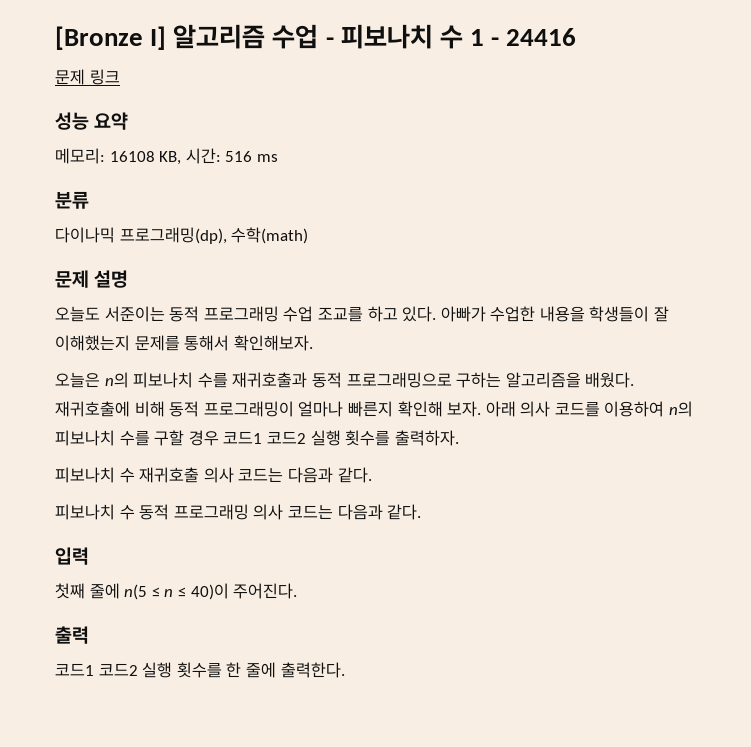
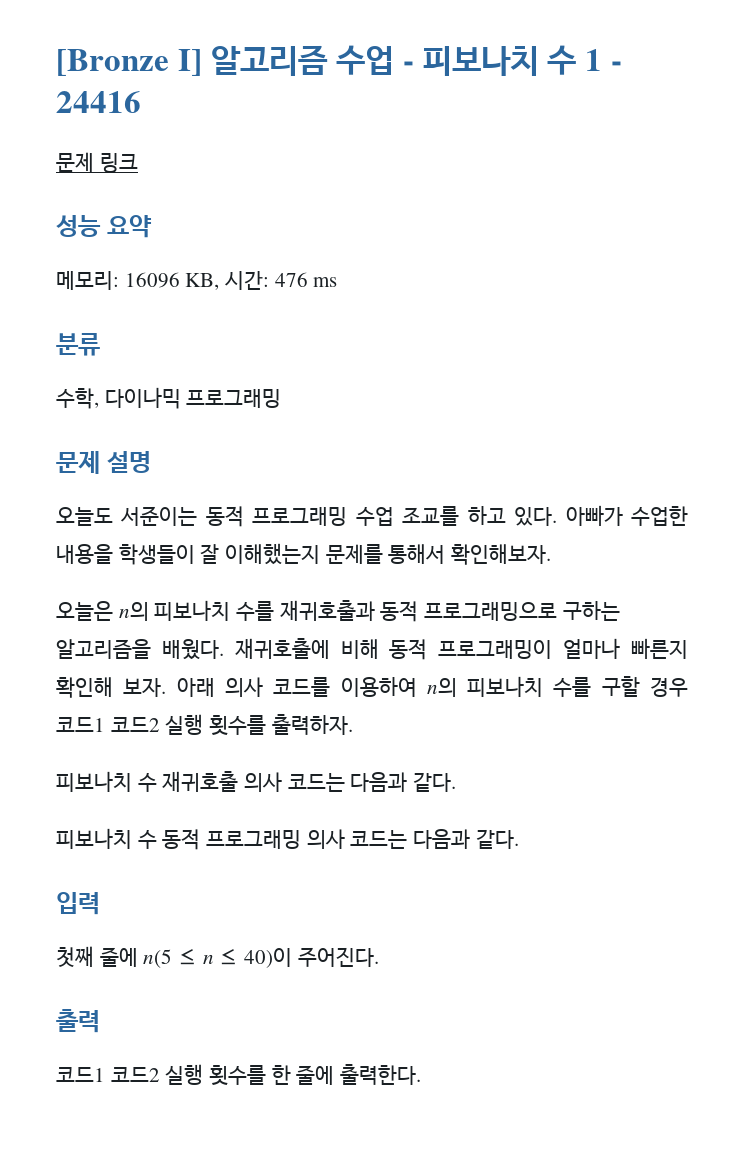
- 메모리: 16108 KB, 시간: 516 ms
+ 메모리: 16096 KB, 시간: 476 ms
- 다이나믹 프로그래밍(dp), 수학(math)
+ 수학, 다이나믹 프로그래밍

